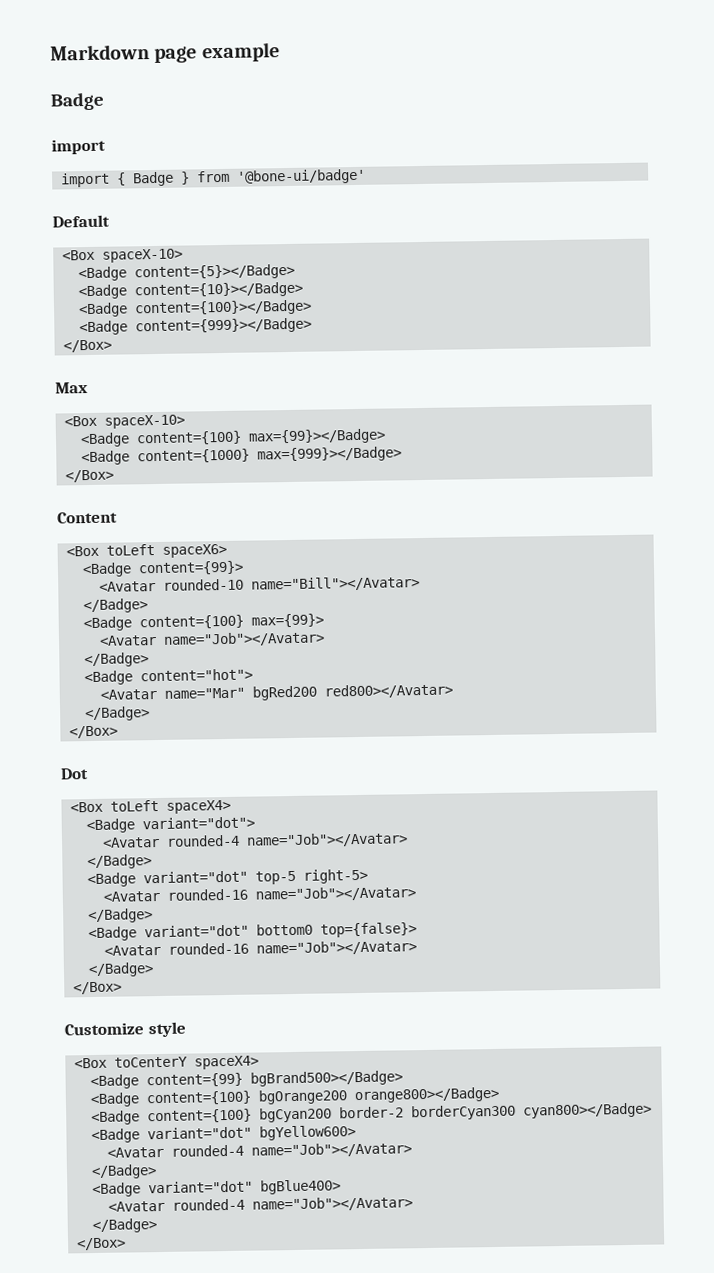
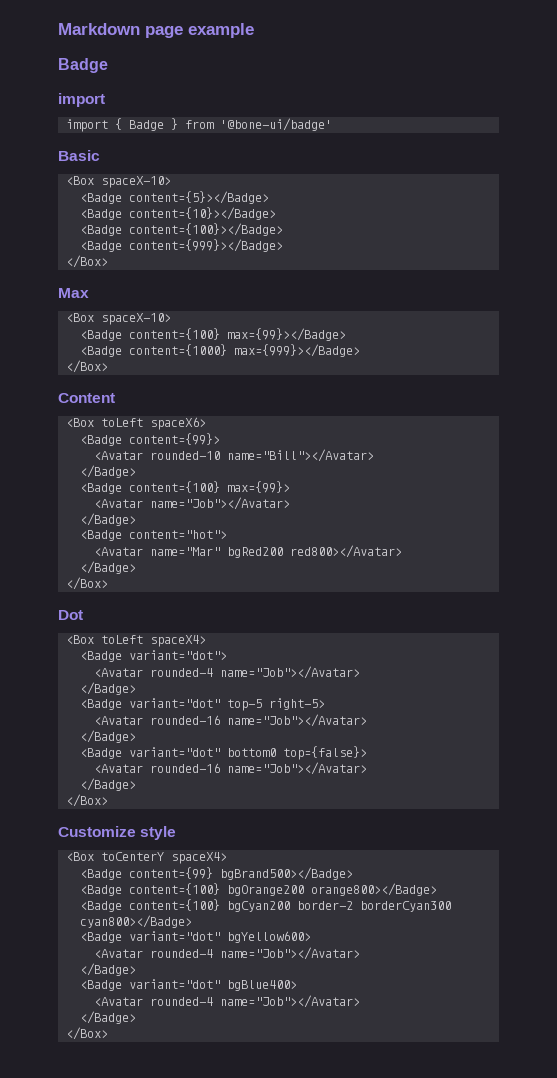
- Default
+ Basic

